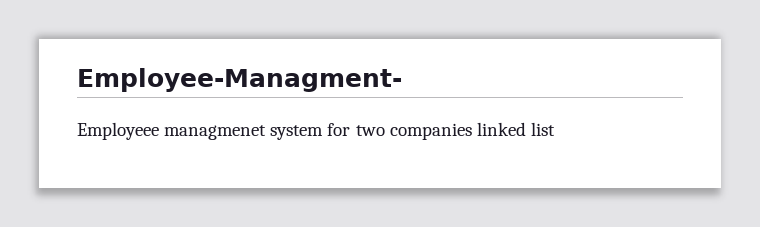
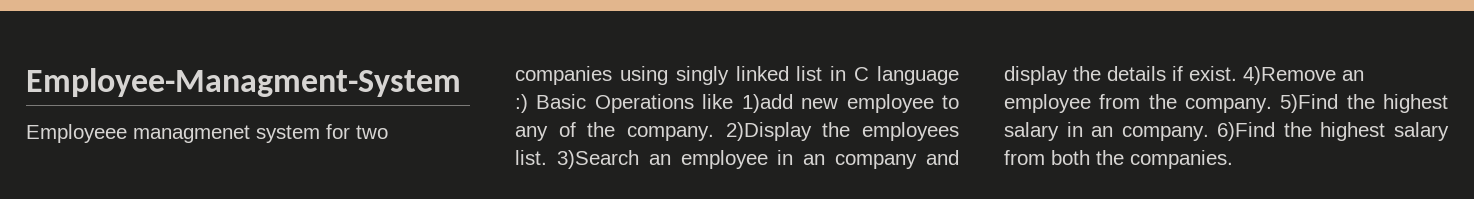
- Employee-Managment-
+ Employee-Managment-System
- Employeee managmenet system for two companies linked list
+ Employeee managmenet system for two companies using singly linked list in C language :) Basic Operations like 1)add new employee to any of the company. 2)Display the employees list. 3)Search an employee in an company and display the details if exist. 4)Remove an employee from the company. 5)Find the highest salary in an company. 6)Find the highest salary from both the companies.

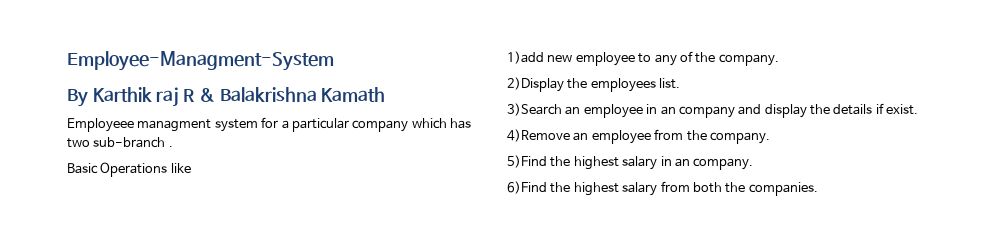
+ By Karthik raj R & Balakrishna Kamath
- Employeee managmenet system for two companies using singly linked list in C language :) Basic Operations like 1)add new employee to any of the company. 2)Display the employees list. 3)Search an employee in an company and display the details if exist. 4)Remove an employee from the company. 5)Find the highest salary in an company. 6)Find the highest salary from both the companies.
+ Employeee managment system for a particular company which has two sub-branch .
+ Basic Operations like
+ 1)add new employee to any of the company.
+ 2)Display the employees list.
+ 3)Search an employee in an company and display the details if exist.
+ 4)Remove an employee from the company.
+ 5)Find the highest salary in an company.
+ 6)Find the highest salary from both the companies.

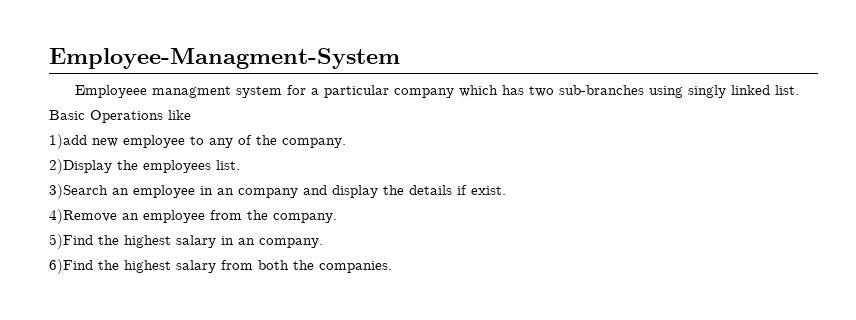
- By Karthik raj R & Balakrishna Kamath
- Employeee managment system for a particular company which has two sub-branch .
+ Employeee managment system for a particular company which has two sub-branches using singly linked list.

